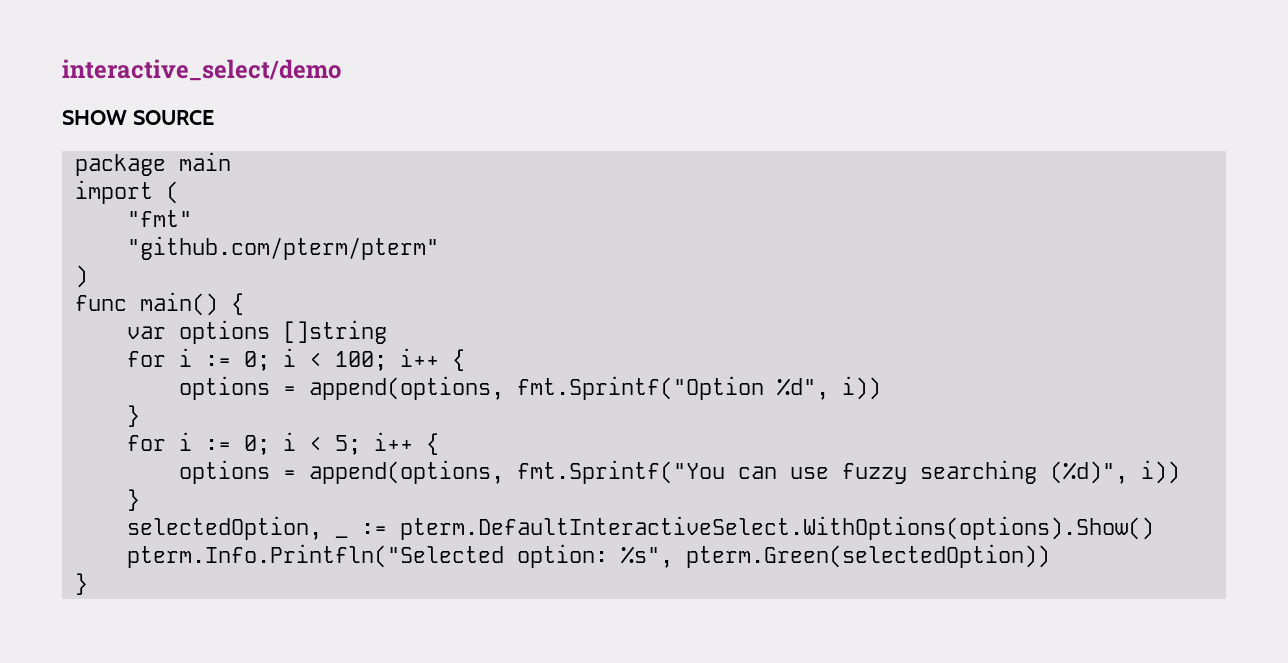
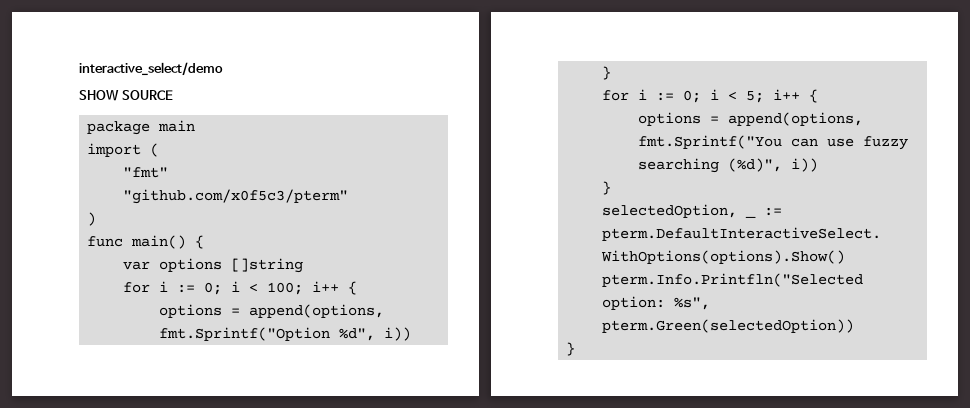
- "github.com/pterm/pterm"
+ "github.com/x0f5c3/pterm"

